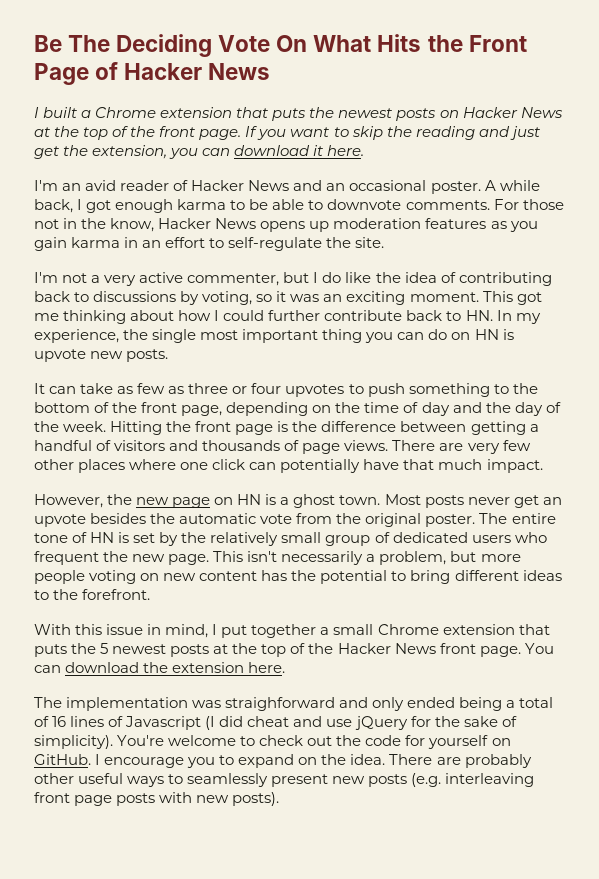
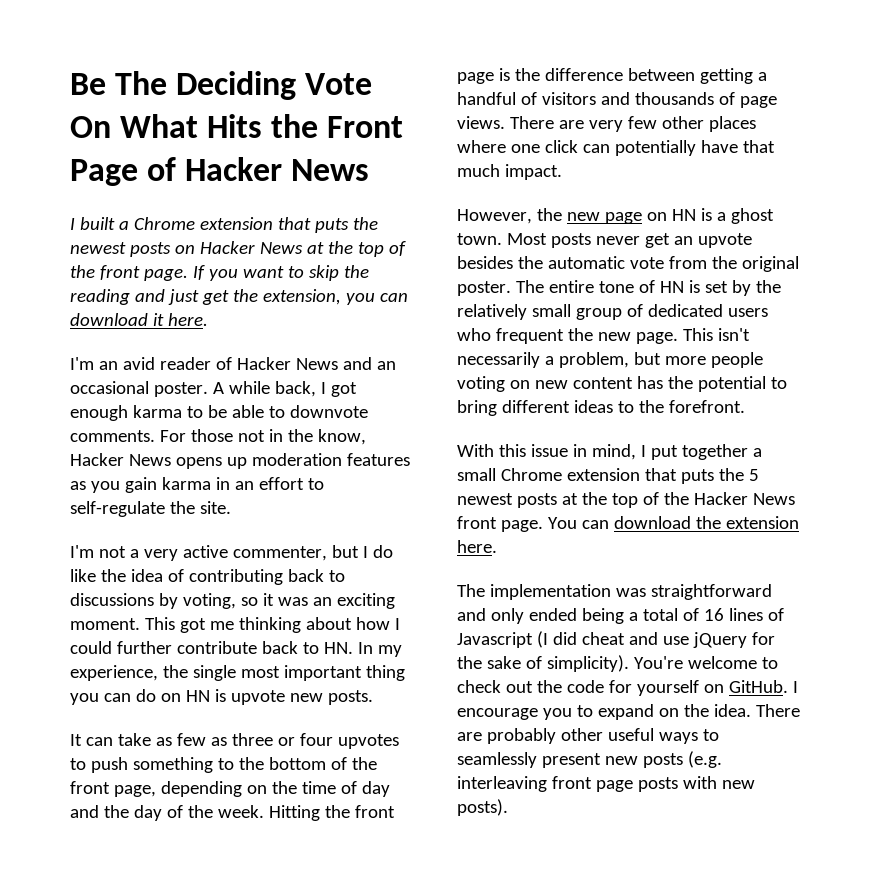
- The implementation was straighforward and only ended being a total of 16 lines of Javascript (I did cheat and use jQuery for the sake of simplicity).
+ The implementation was straightforward and only ended being a total of 16 lines of Javascript (I did cheat and use jQuery for the sake of simplicity).

